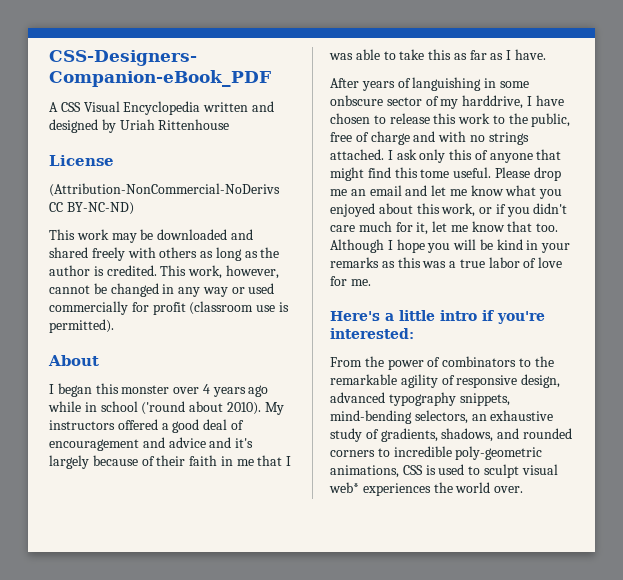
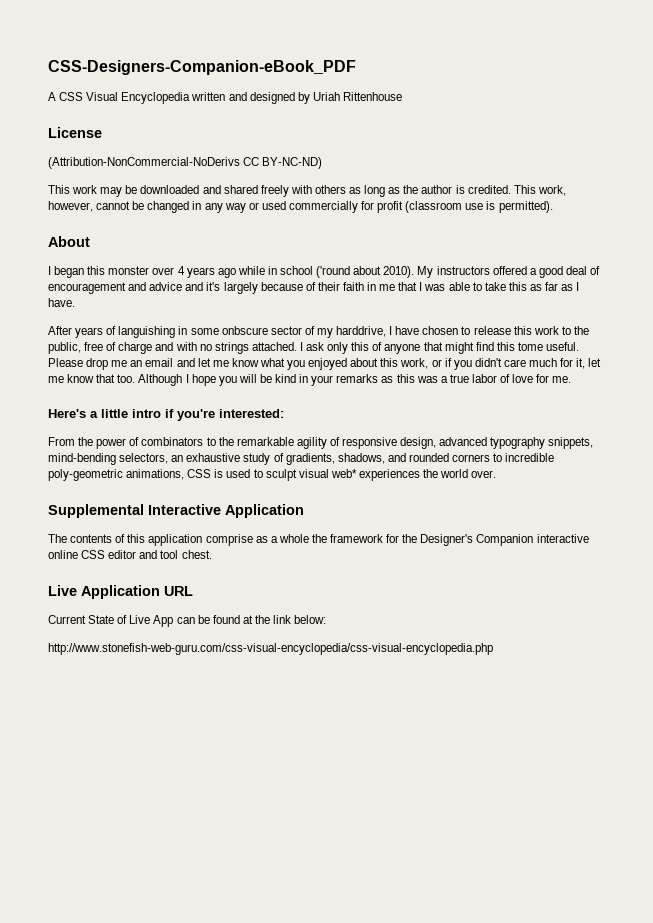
+ Supplemental Interactive Application
+ The contents of this application comprise as a whole the framework for the Designer's Companion interactive online CSS editor and tool chest.
+ Live Application URL
+ Current State of Live App can be found at the link below:
+ http://www.stonefish-web-guru.com/css-visual-encyclopedia/css-visual-encyclopedia.php

